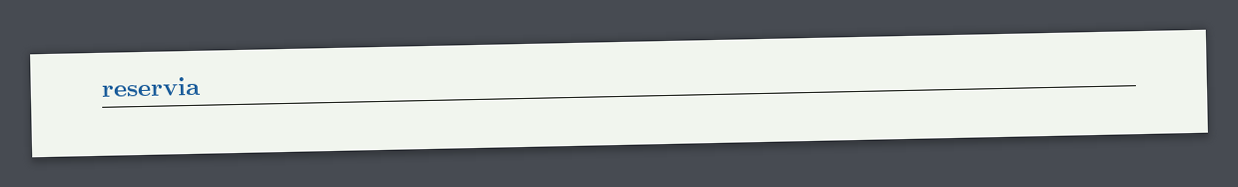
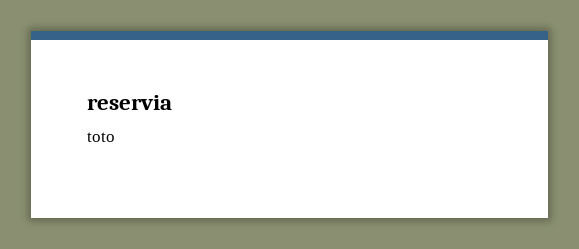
+ toto

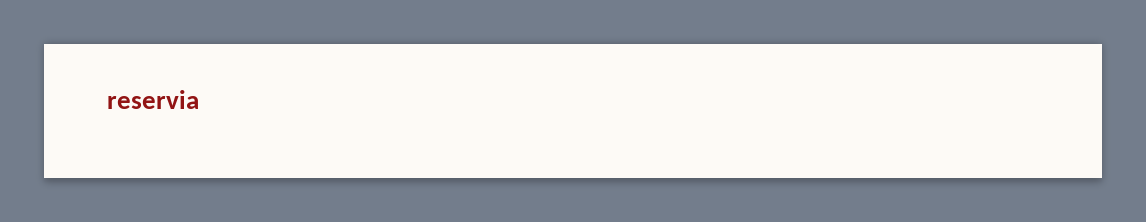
- toto

